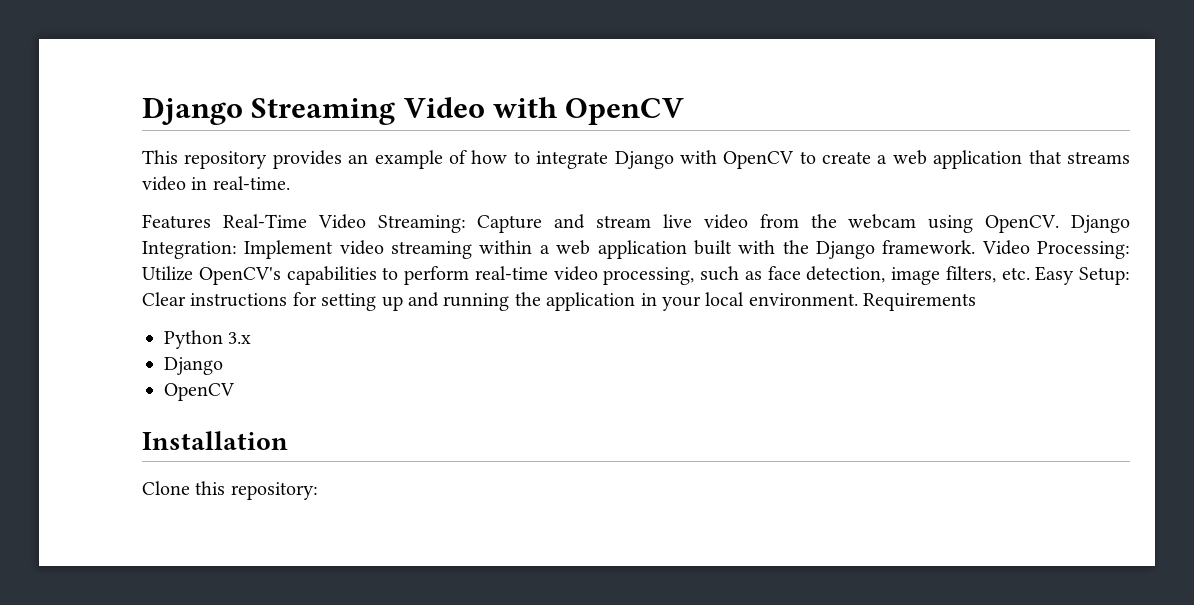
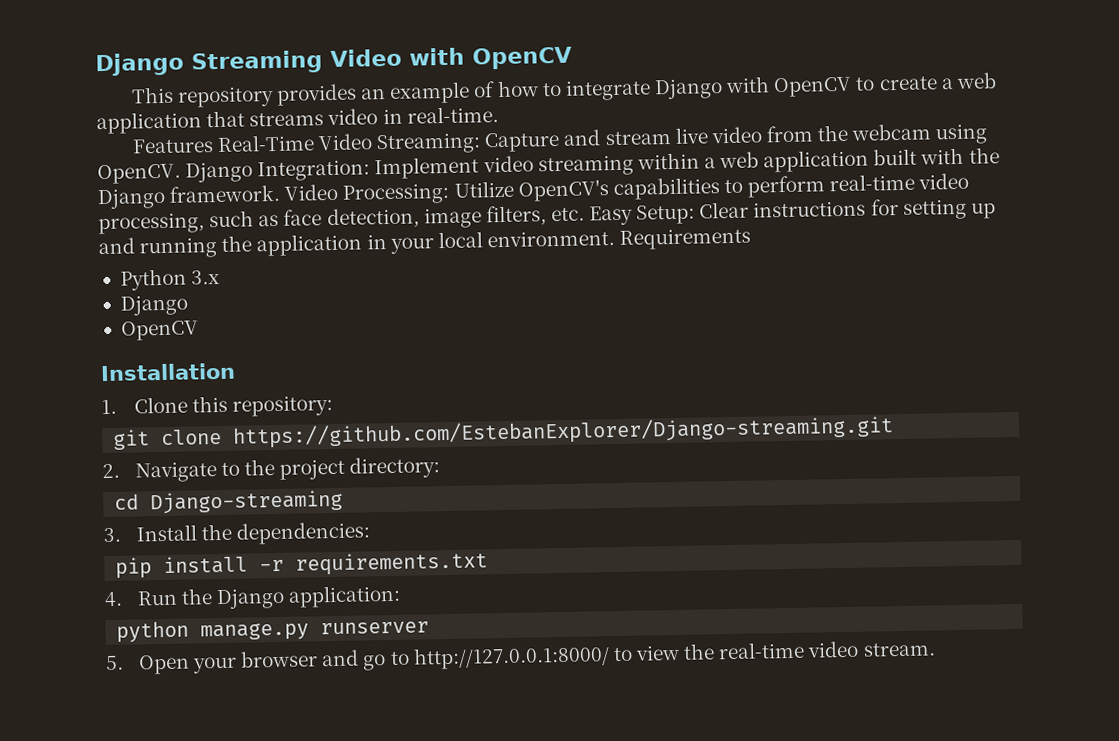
- Clone this repository:
+ 1. Clone this repository:
+ git clone https://github.com/EstebanExplorer/Django-streaming.git
+ 2. Navigate to the project directory:
+ cd Django-streaming
+ 3. Install the dependencies:
+ pip install -r requirements.txt
+ 4. Run the Django application:
+ python manage.py runserver
+ 5. Open your browser and go to http://127.0.0.1:8000/ to view the real-time video stream.

